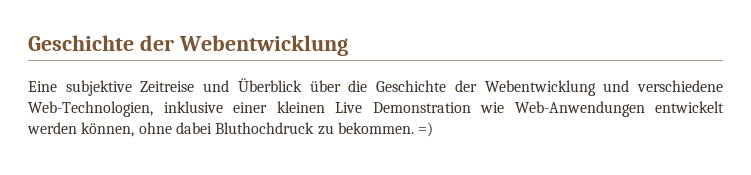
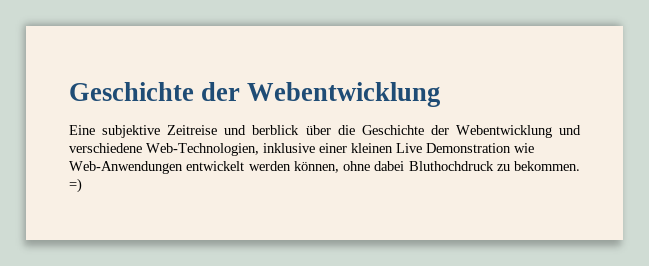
- Eine subjektive Zeitreise und Überblick über die Geschichte der Webentwicklung und verschiedene Web-Technologien, inklusive einer kleinen Live Demonstration wie Web-Anwendungen entwickelt werden können, ohne dabei Bluthochdruck zu bekommen.
+ Eine subjektive Zeitreise und berblick über die Geschichte der Webentwicklung und verschiedene Web-Technologien, inklusive einer kleinen Live Demonstration wie Web-Anwendungen entwickelt werden können, ohne dabei Bluthochdruck zu bekommen.

